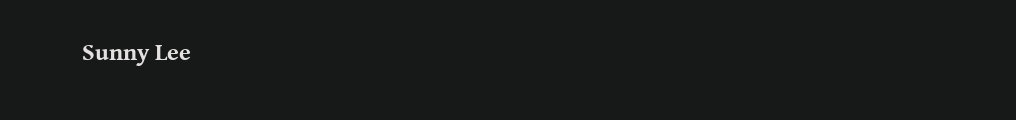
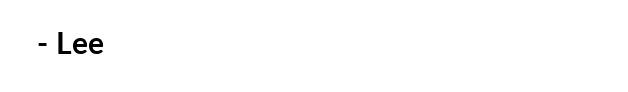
- Sunny Lee
+ - Lee

